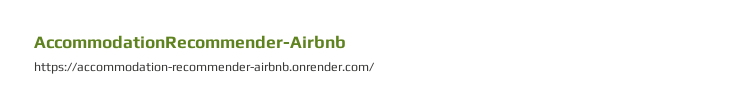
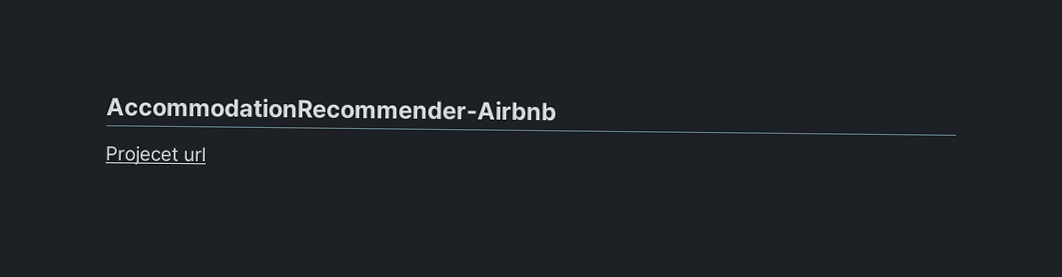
- https://accommodation-recommender-airbnb.onrender.com/
+ Projecet url

